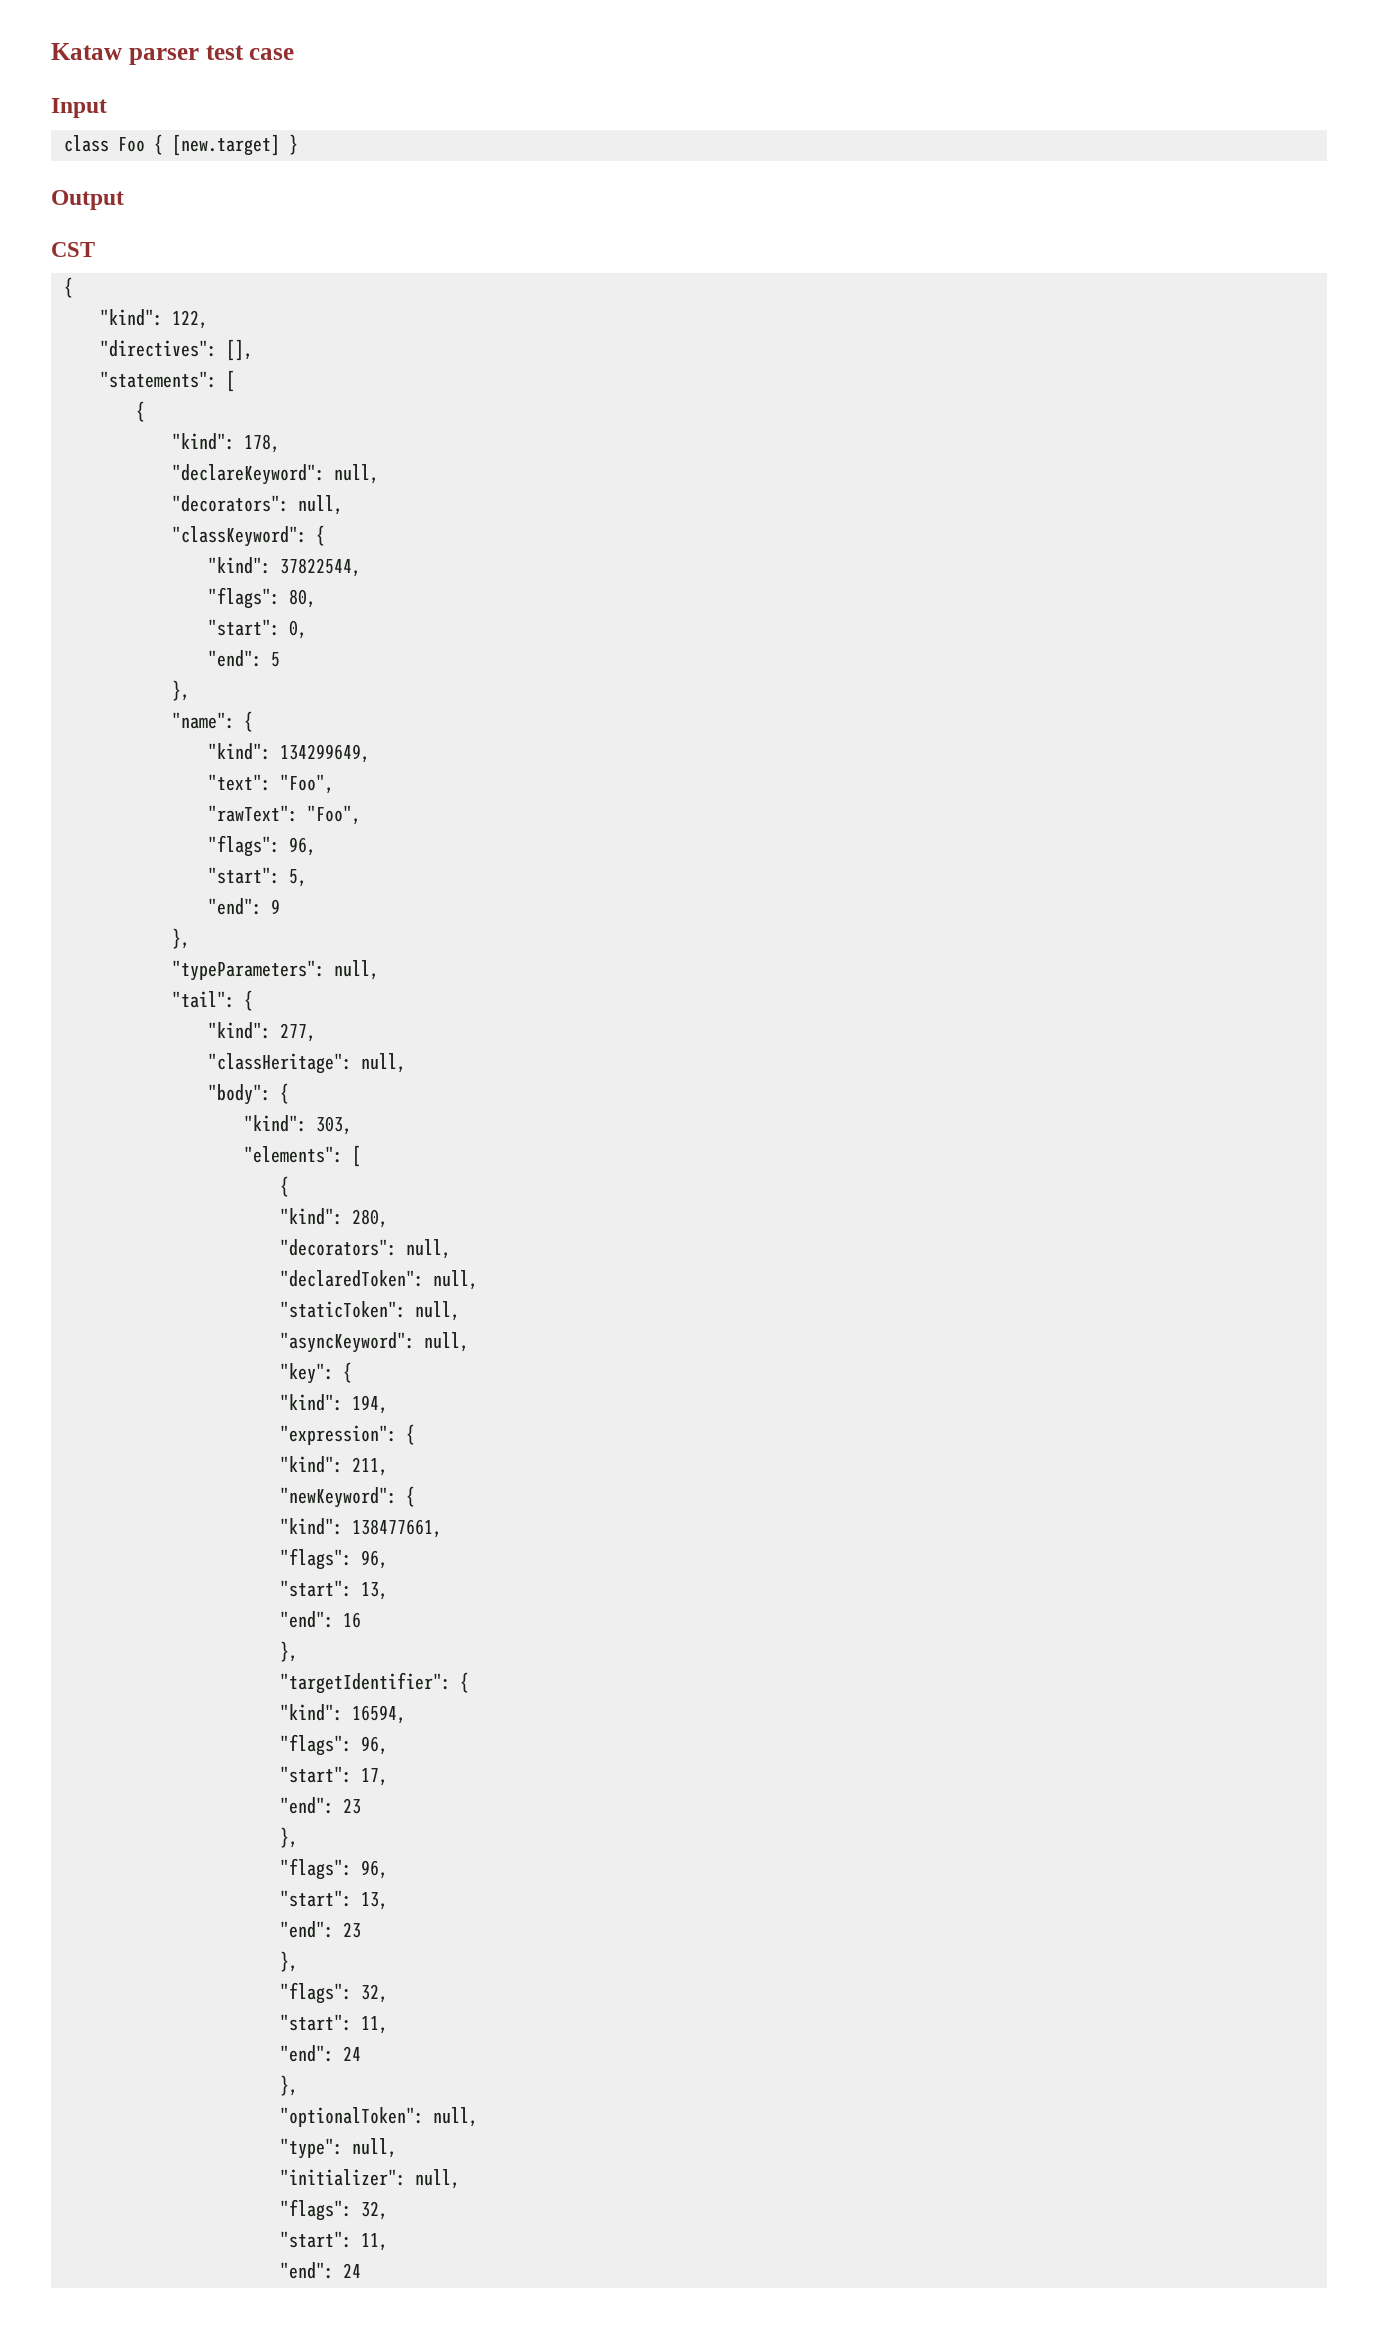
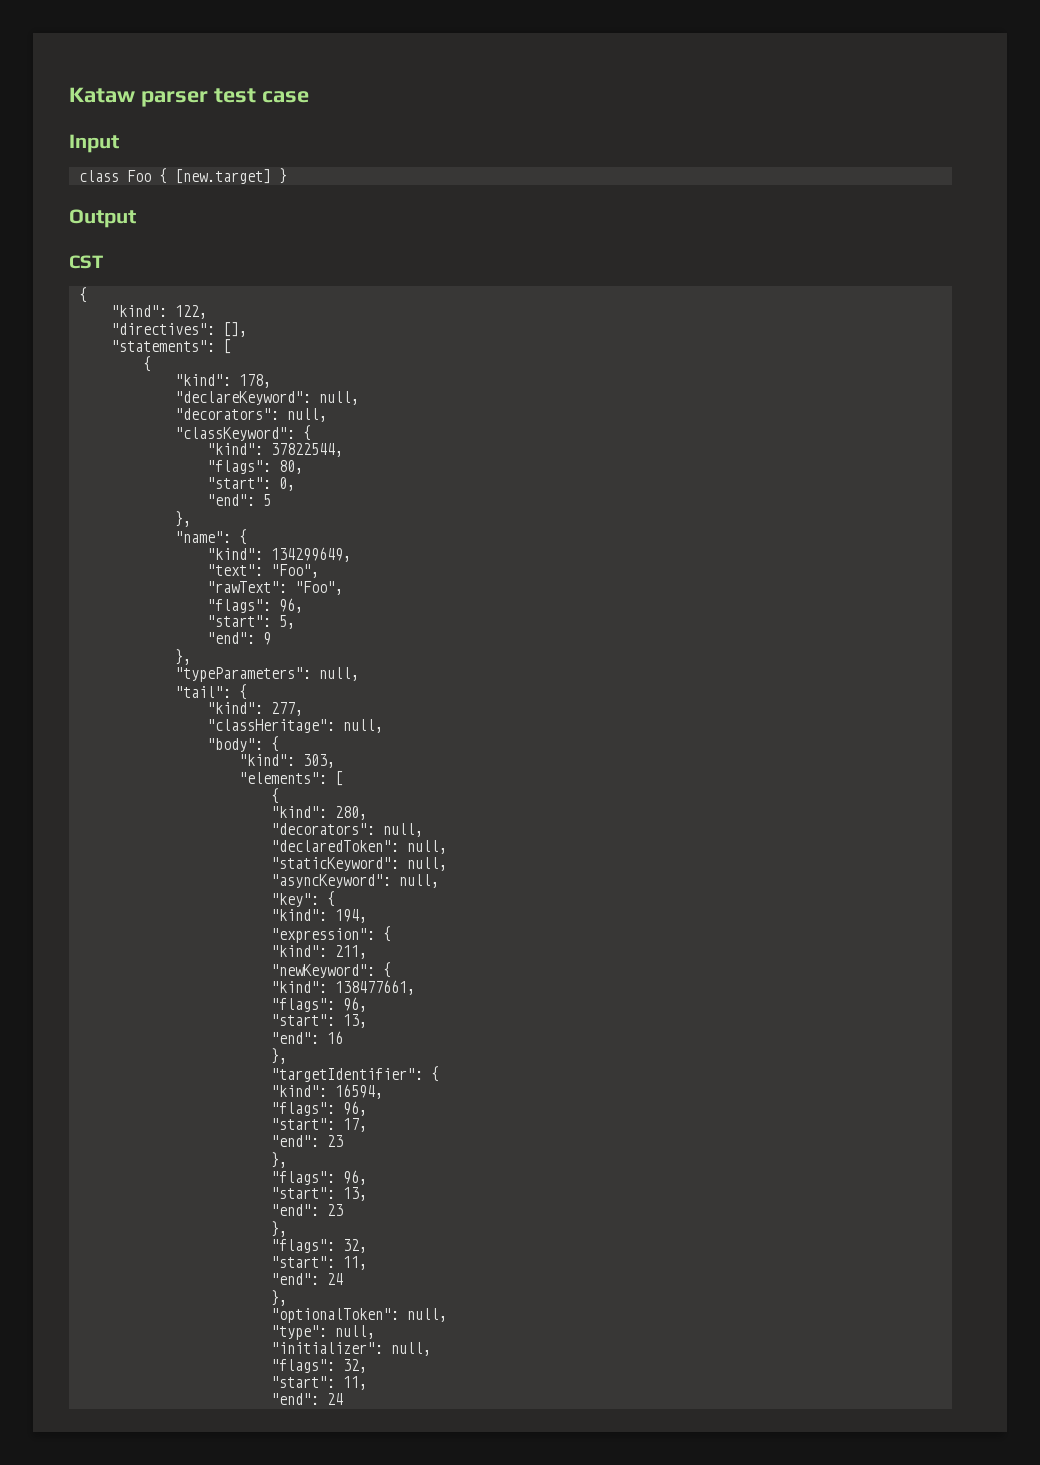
- "staticToken": null,
+ "staticKeyword": null,

